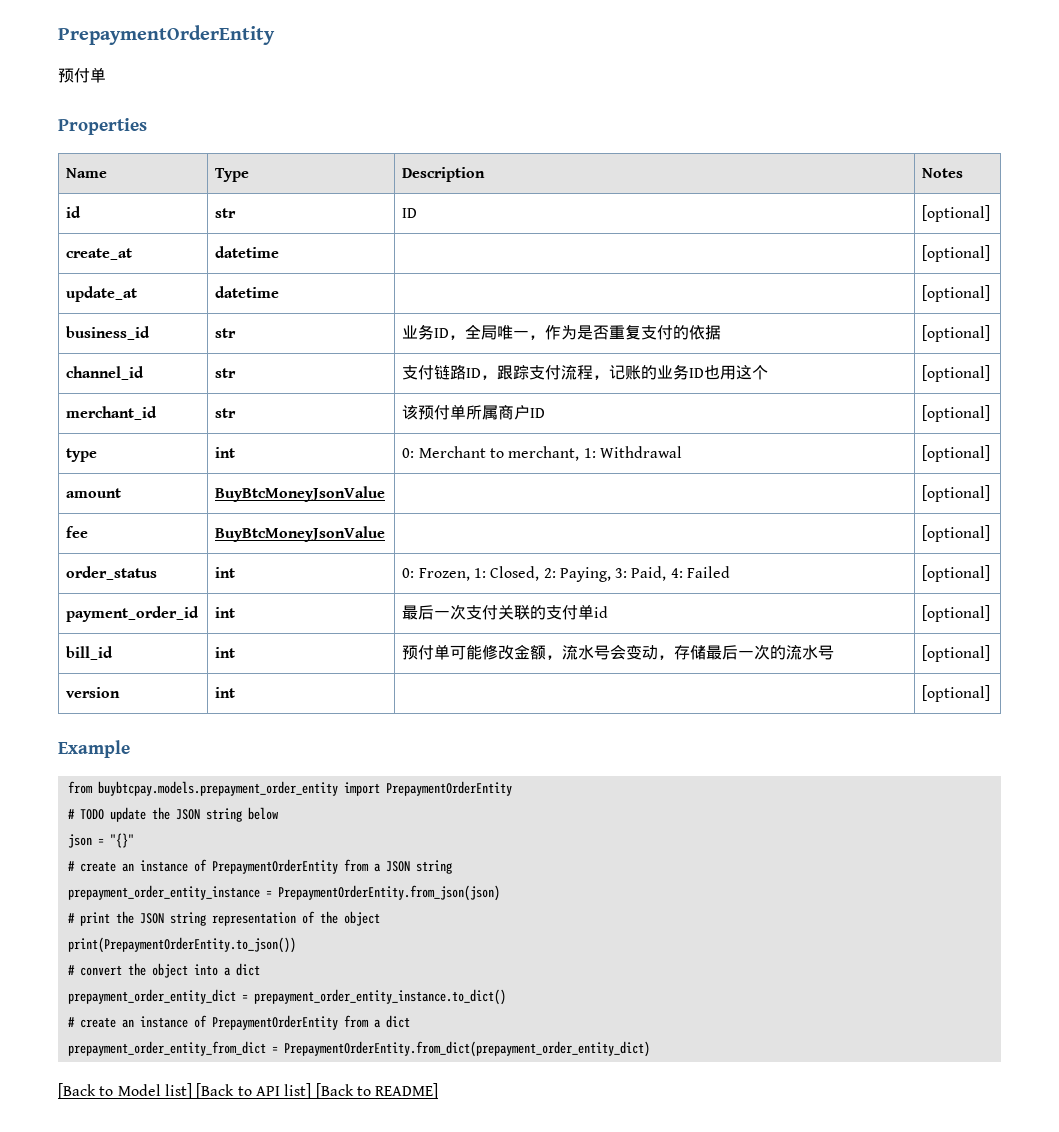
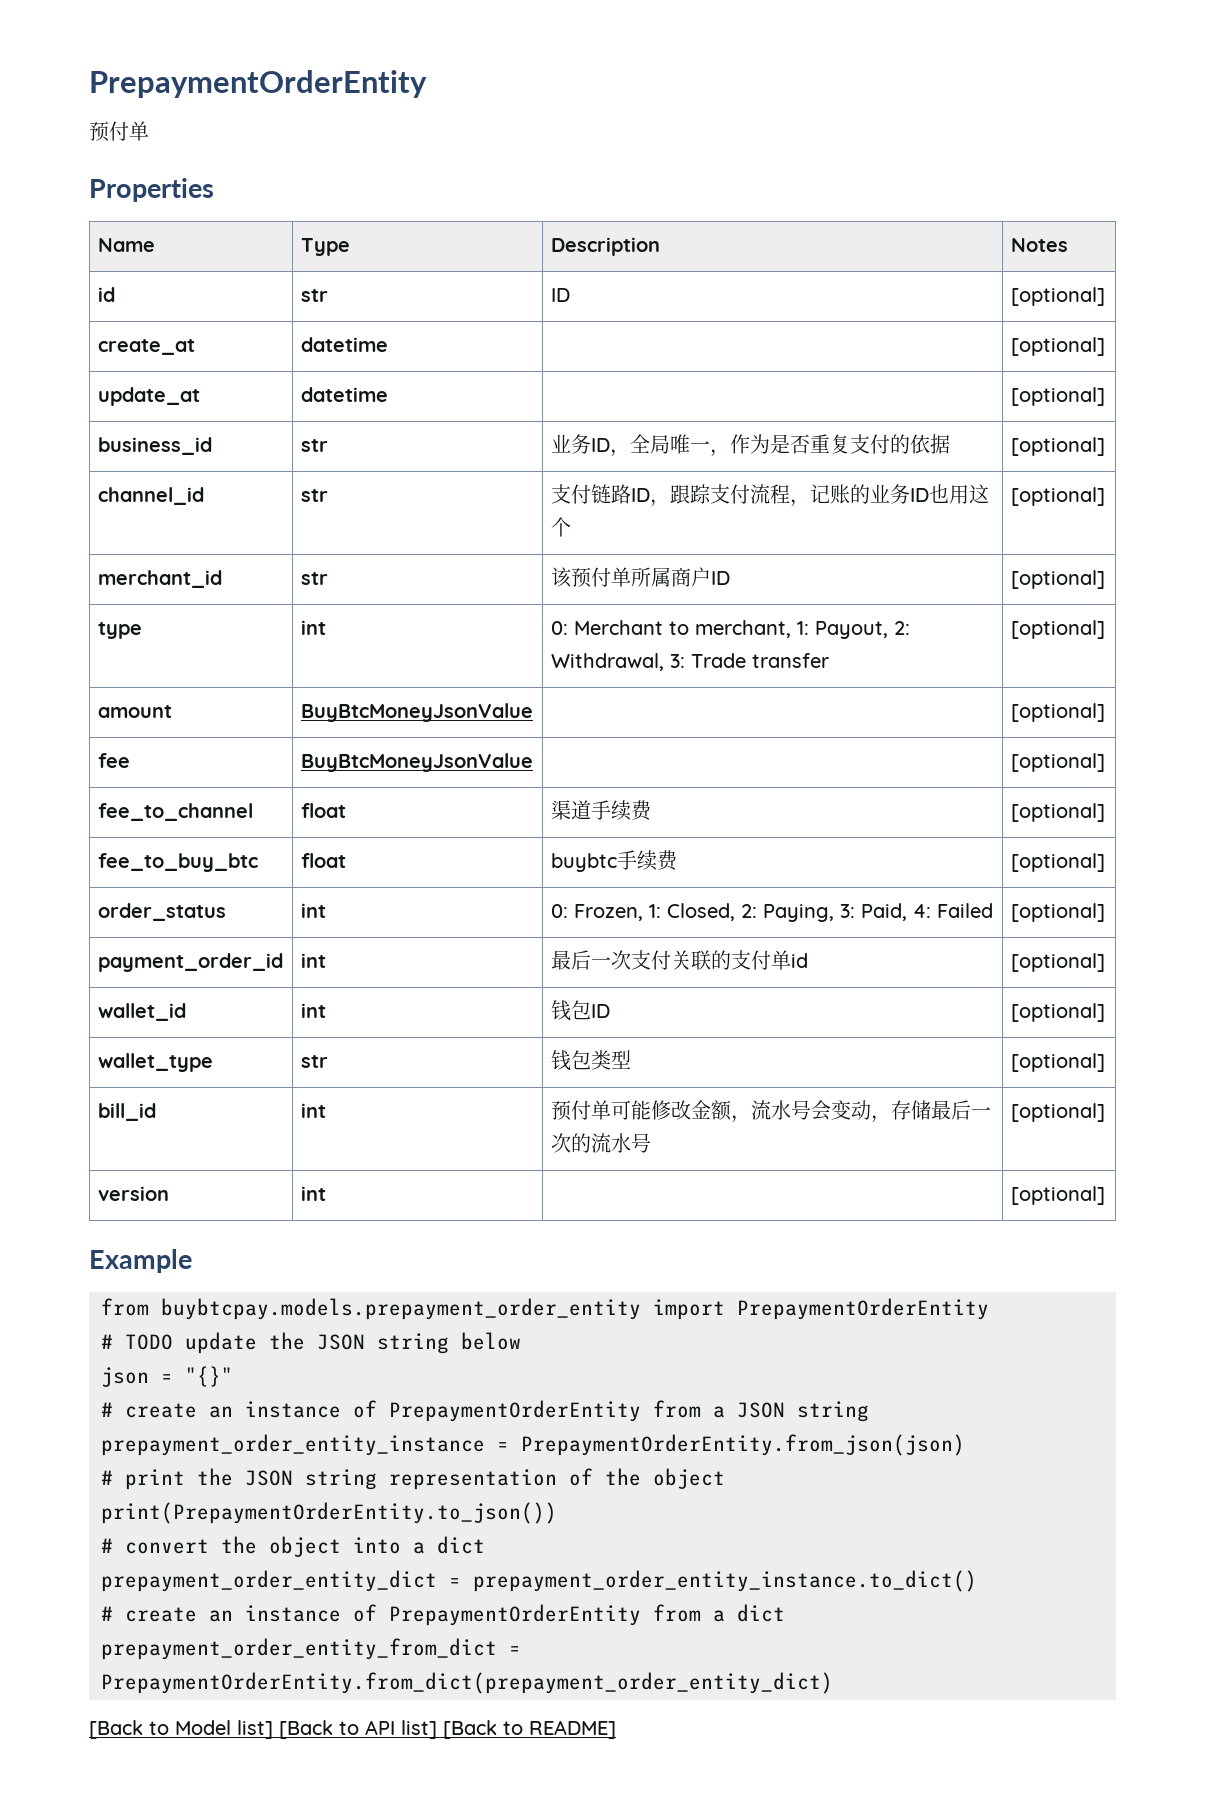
- type | int | 0: Merchant to merchant, 1: Withdrawal | [optional]
+ type | int | 0: Merchant to merchant, 1: Payout, 2: Withdrawal, 3: Trade transfer | [optional]
+ fee_to_channel | float | 渠道手续费 | [optional]
+ fee_to_buy_btc | float | buybtc手续费 | [optional]
+ wallet_id | int | 钱包ID | [optional]
+ wallet_type | str | 钱包类型 | [optional]

